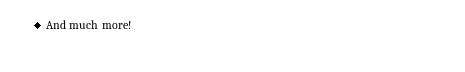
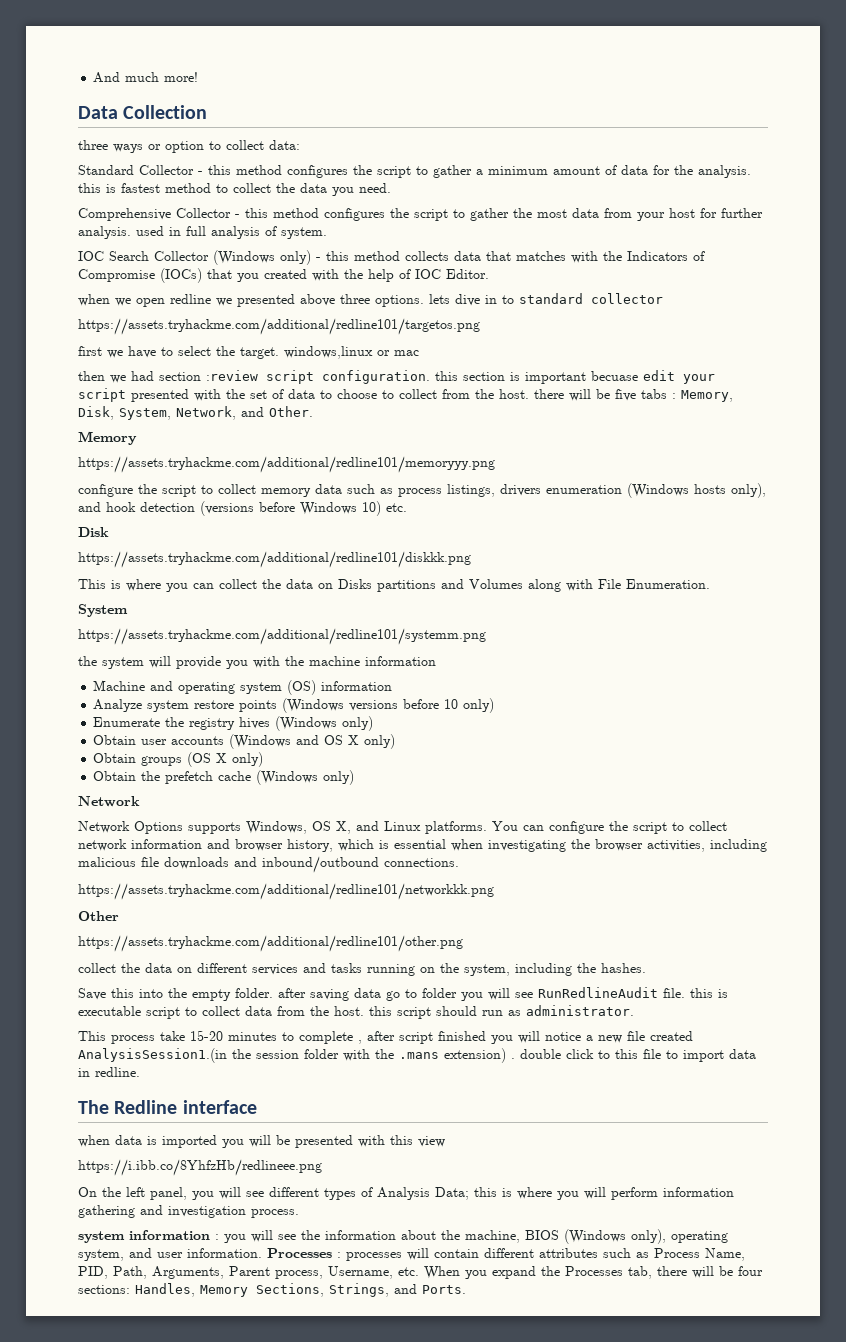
+ Data Collection
+ three ways or option to collect data:
+ Standard Collector - this method configures the script to gather a minimum amount of data for the analysis. this is fastest method to collect the data you need.
+ Comprehensive Collector - this method configures the script to gather the most data from your host for further analysis. used in full analysis of system.
+ IOC Search Collector (Windows only) - this method collects data that matches with the Indicators of Compromise (IOCs) that you created with the help of IOC Editor.
+ when we open redline we presented above three options. lets dive in to standard collector
+ https://assets.tryhackme.com/additional/redline101/targetos.png
+ first we have to select the target. windows,linux or mac
+ then we had section :review script configuration. this section is important becuase edit your script presented with the set of data to choose to collect from the host. there will be five tabs : Memory, Disk, System, Network, and Other.
+ Memory
+ https://assets.tryhackme.com/additional/redline101/memoryyy.png
+ configure the script to collect memory data such as process listings, drivers enumeration (Windows hosts only), and hook detection (versions before Windows 10) etc.
+ Disk
+ https://assets.tryhackme.com/additional/redline101/diskkk.png
+ This is where you can collect the data on Disks partitions and Volumes along with File Enumeration.
+ System
+ https://assets.tryhackme.com/additional/redline101/systemm.png
+ the system will provide you with the machine information
+ Machine and operating system (OS) information
+ Analyze system restore points (Windows versions before 10 only)
+ Enumerate the registry hives (Windows only)
+ Obtain user accounts (Windows and OS X only)
+ Obtain groups (OS X only)
+ Obtain the prefetch cache (Windows only)
+ Network
+ Network Options supports Windows, OS X, and Linux platforms. You can configure the script to collect network information and browser history, which is essential when investigating the browser activities, including malicious file downloads and inbound/outbound connections.
+ https://assets.tryhackme.com/additional/redline101/networkkk.png
+ Other
+ https://assets.tryhackme.com/additional/redline101/other.png
+ collect the data on different services and tasks running on the system, including the hashes.
+ Save this into the empty folder. after saving data go to folder you will see RunRedlineAudit file. this is executable script to collect data from the host. this script should run as administrator.
+ This process take 15-20 minutes to complete , after script finished you will notice a new file created AnalysisSession1.(in the session folder with the .mans extension) . double click to this file to import data in redline.
+ The Redline interface
+ when data is imported you will be presented with this view
+ https://i.ibb.co/8YhfzHb/redlineee.png
+ On the left panel, you will see different types of Analysis Data; this is where you will perform information gathering and investigation process.
+ system information : you will see the information about the machine, BIOS (Windows only), operating system, and user information. Processes : processes will contain different attributes such as Process Name, PID, Path, Arguments, Parent process, Username, etc. When you expand the Processes tab, there will be four sections: Handles, Memory Sections, Strings, and Ports.

